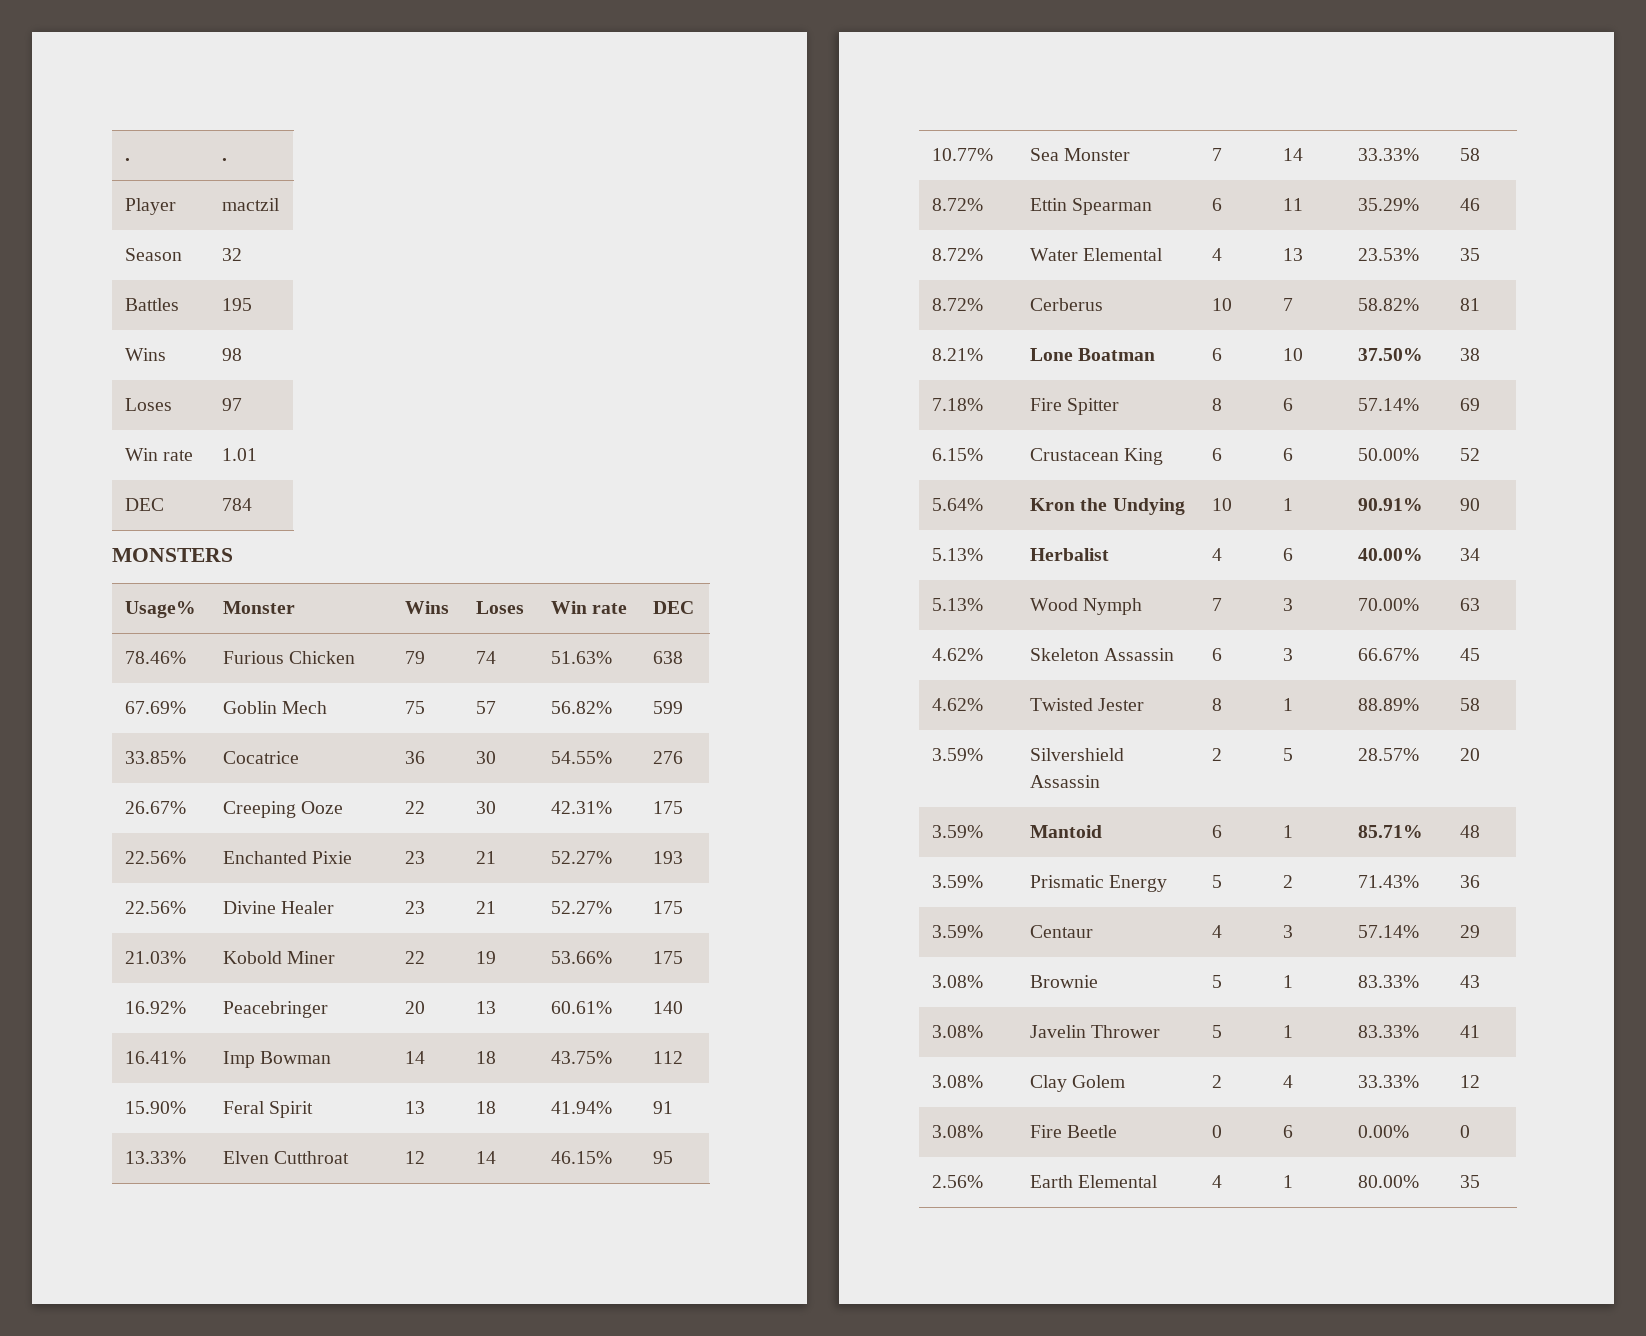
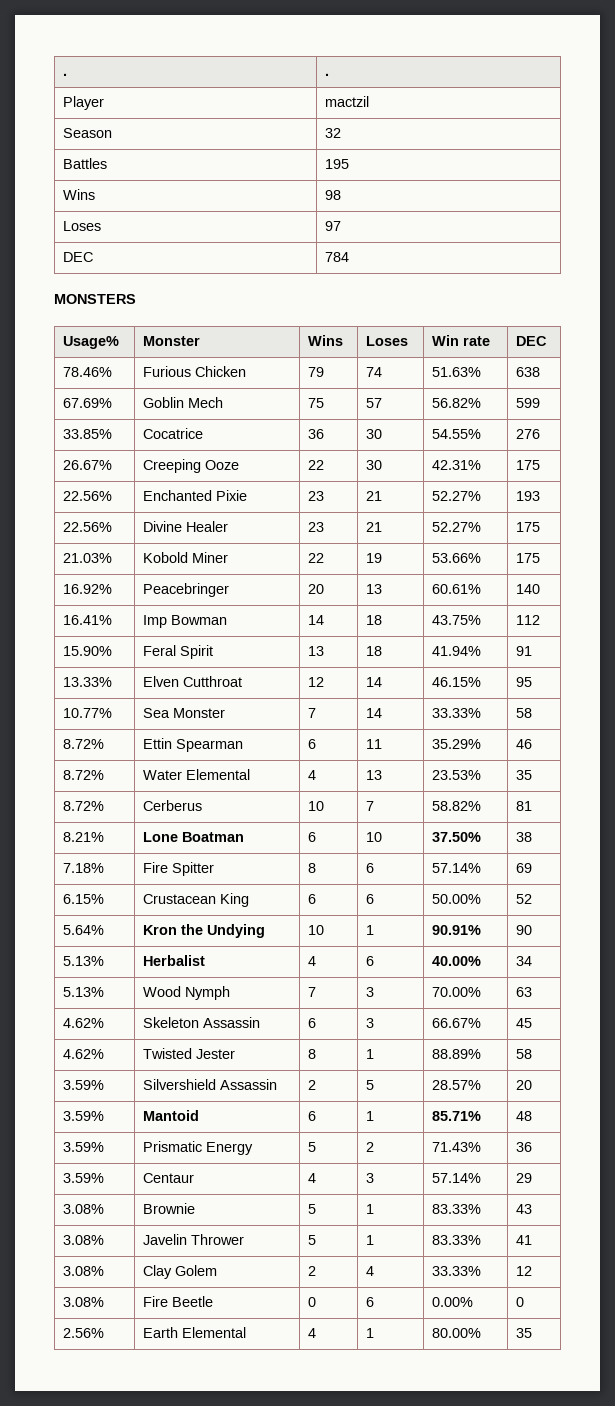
- Win rate | 1.01

